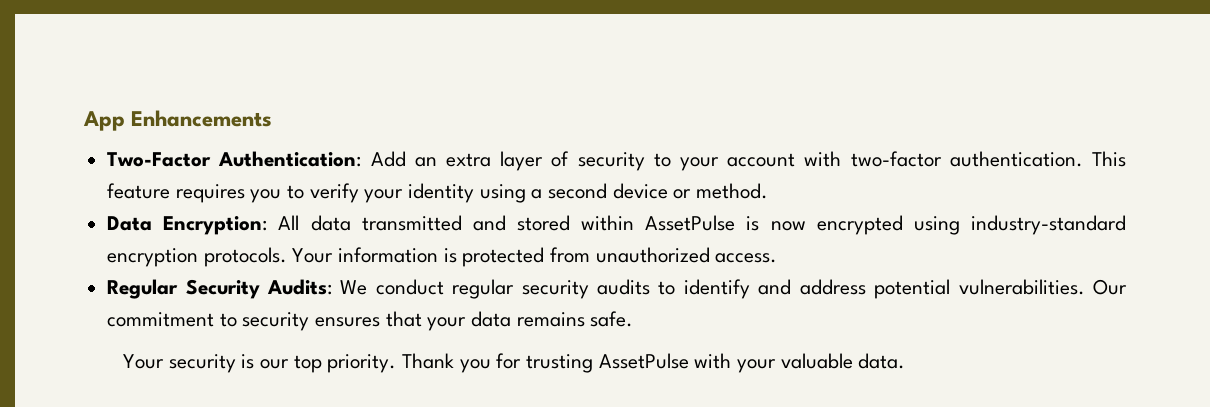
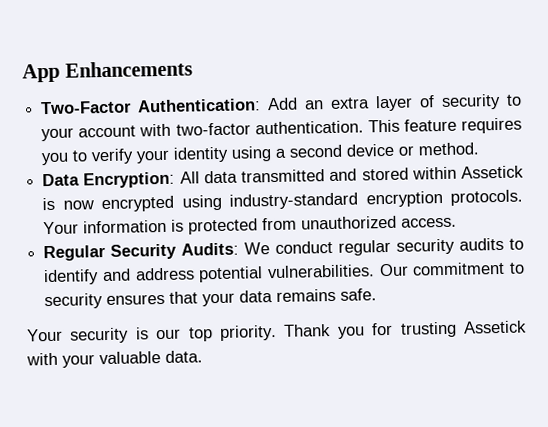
- Data Encryption: All data transmitted and stored within AssetPulse is now encrypted using industry-standard encryption protocols.
+ Data Encryption: All data transmitted and stored within Assetick is now encrypted using industry-standard encryption protocols.
- Thank you for trusting AssetPulse with your valuable data.
+ Thank you for trusting Assetick with your valuable data.

